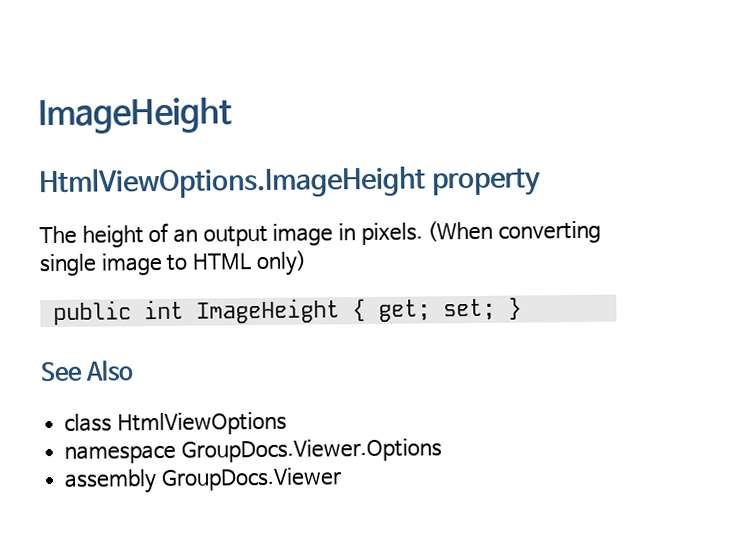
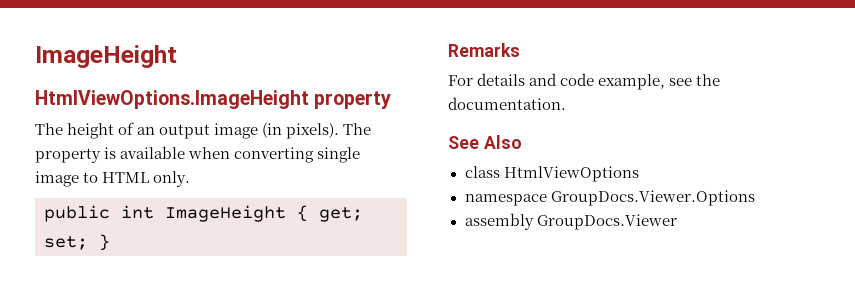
- The height of an output image in pixels. (When converting single image to HTML only)
+ The height of an output image (in pixels). The property is available when converting single image to HTML only.
+ Remarks
+ For details and code example, see the documentation.

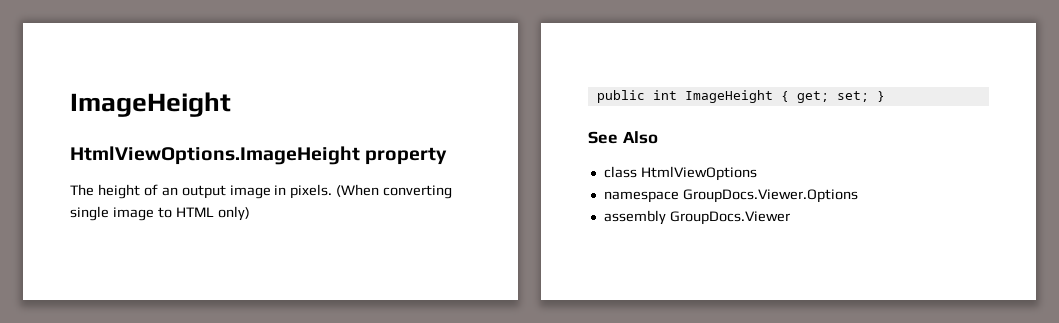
- The height of an output image (in pixels). The property is available when converting single image to HTML only.
+ The height of an output image in pixels. (When converting single image to HTML only)
- Remarks
- For details and code example, see the documentation.

